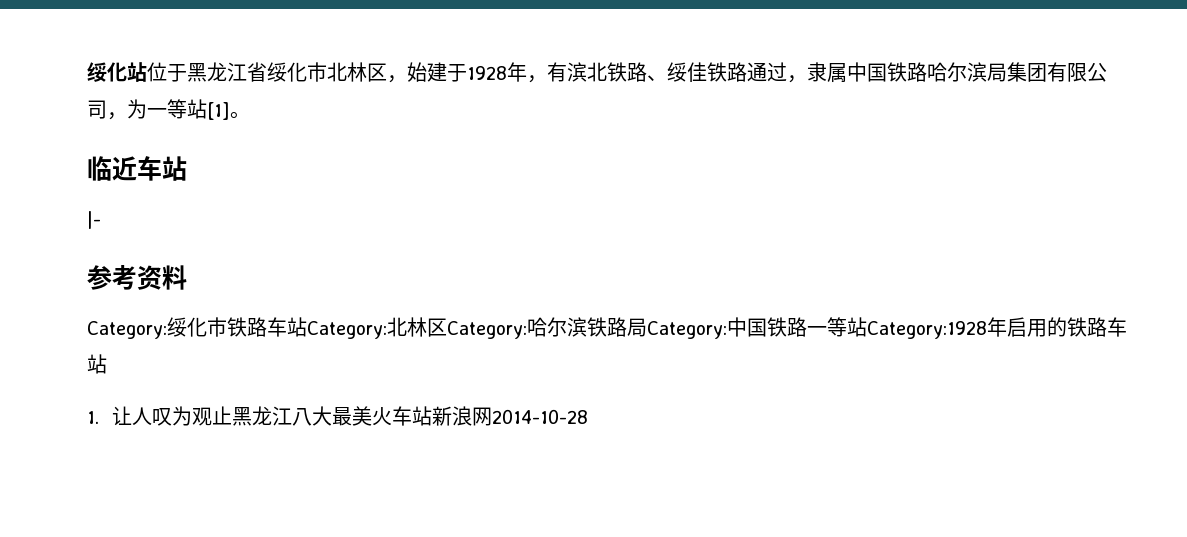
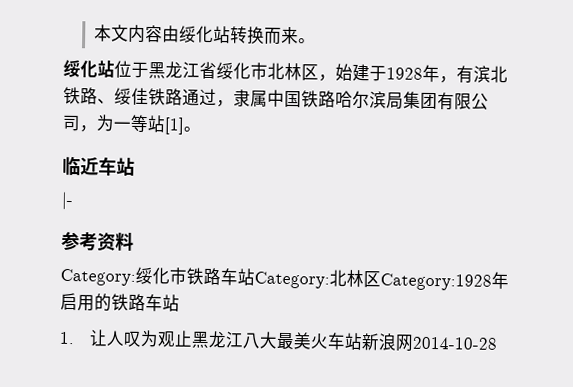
+ 本文内容由绥化站转换而来。
- Category:绥化市铁路车站Category:北林区Category:哈尔滨铁路局Category:中国铁路一等站Category:1928年启用的铁路车站
+ Category:绥化市铁路车站Category:北林区Category:1928年启用的铁路车站

